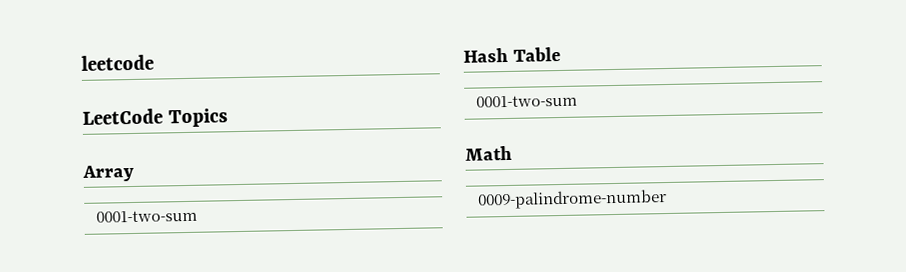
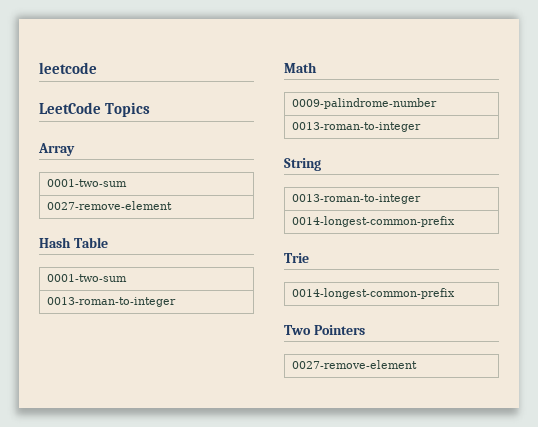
  Array
  0001-two-sum
+ 0027-remove-element
  Hash Table
  0001-two-sum
+ 0013-roman-to-integer
  0009-palindrome-number
+ 0013-roman-to-integer
+ String
+ 0013-roman-to-integer
+ 0014-longest-common-prefix
+ Trie
+ 0014-longest-common-prefix
+ Two Pointers
+ 0027-remove-element

